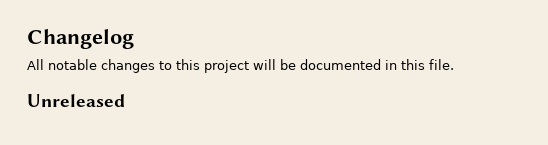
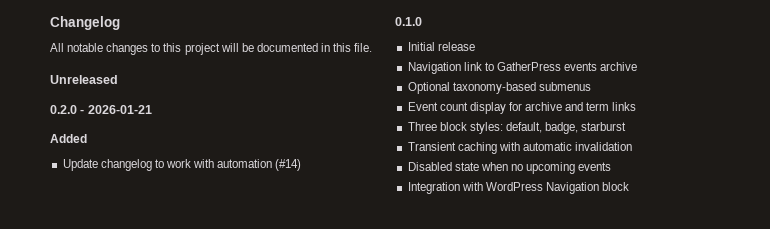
+ 0.2.0 - 2026-01-21
+ Added
+ Update changelog to work with automation (#14)
+ 0.1.0
+ Initial release
+ Navigation link to GatherPress events archive
+ Optional taxonomy-based submenus
+ Event count display for archive and term links
+ Three block styles: default, badge, starburst
+ Transient caching with automatic invalidation
+ Disabled state when no upcoming events
+ Integration with WordPress Navigation block

